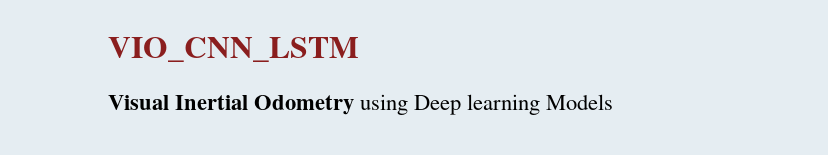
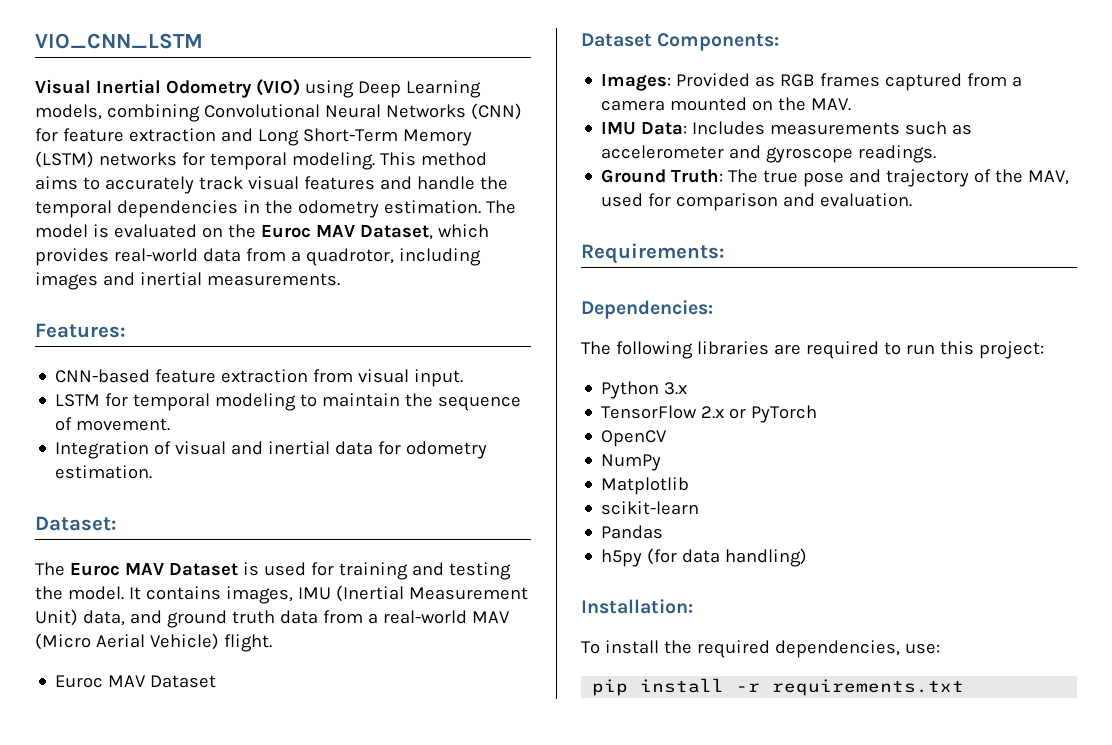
- Visual Inertial Odometry using Deep learning Models
+ Visual Inertial Odometry (VIO) using Deep Learning models, combining Convolutional Neural Networks (CNN) for feature extraction and Long Short-Term Memory (LSTM) networks for temporal modeling. This method aims to accurately track visual features and handle the temporal dependencies in the odometry estimation. The model is evaluated on the Euroc MAV Dataset, which provides real-world data from a quadrotor, including images and inertial measurements.
+ Features:
+ CNN-based feature extraction from visual input.
+ LSTM for temporal modeling to maintain the sequence of movement.
+ Integration of visual and inertial data for odometry estimation.
+ Dataset:
+ The Euroc MAV Dataset is used for training and testing the model. It contains images, IMU (Inertial Measurement Unit) data, and ground truth data from a real-world MAV (Micro Aerial Vehicle) flight.
+ Euroc MAV Dataset
+ Dataset Components:
+ Images: Provided as RGB frames captured from a camera mounted on the MAV.
+ IMU Data: Includes measurements such as accelerometer and gyroscope readings.
+ Ground Truth: The true pose and trajectory of the MAV, used for comparison and evaluation.
+ Requirements:
+ Dependencies:
+ The following libraries are required to run this project:
+ Python 3.x
+ TensorFlow 2.x or PyTorch
+ OpenCV
+ NumPy
+ Matplotlib
+ scikit-learn
+ Pandas
+ h5py (for data handling)
+ Installation:
+ To install the required dependencies, use:
+ pip install -r requirements.txt

